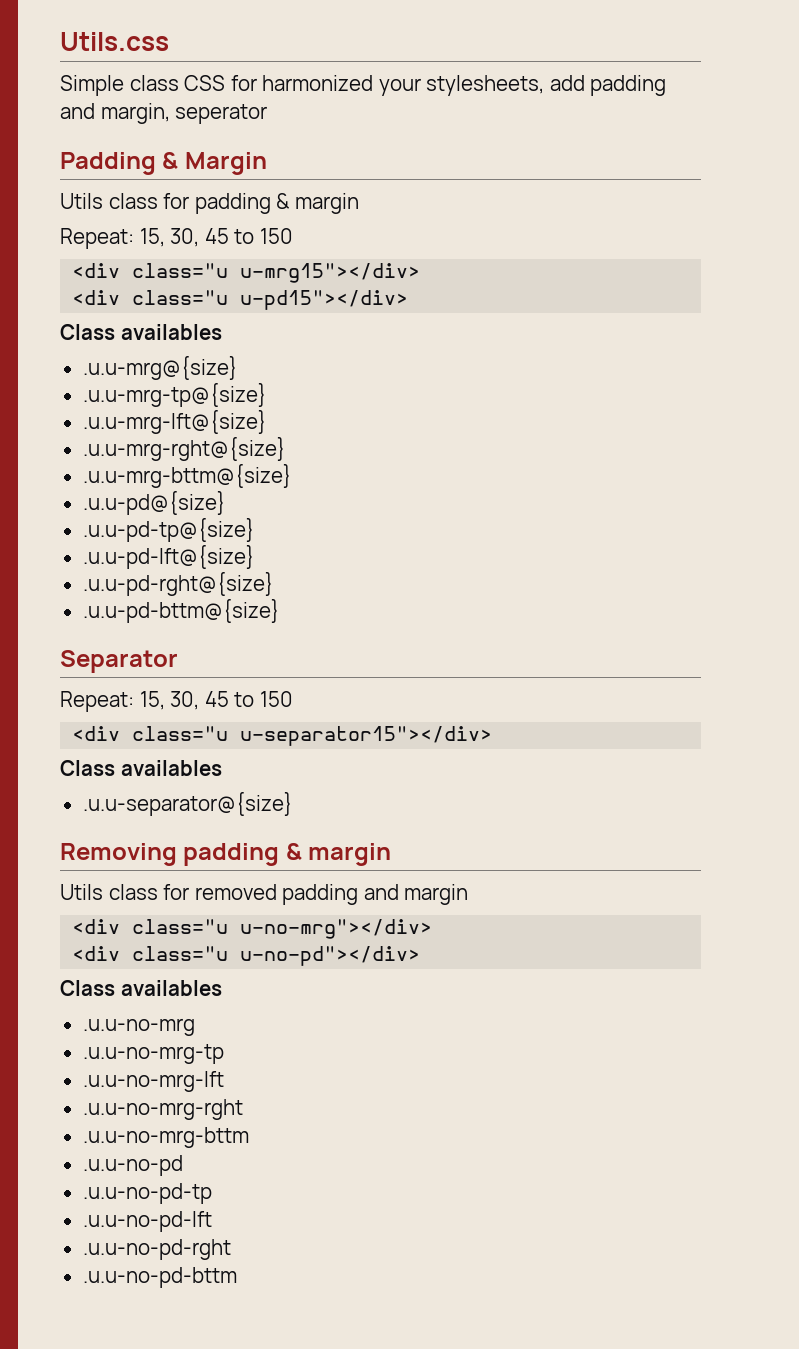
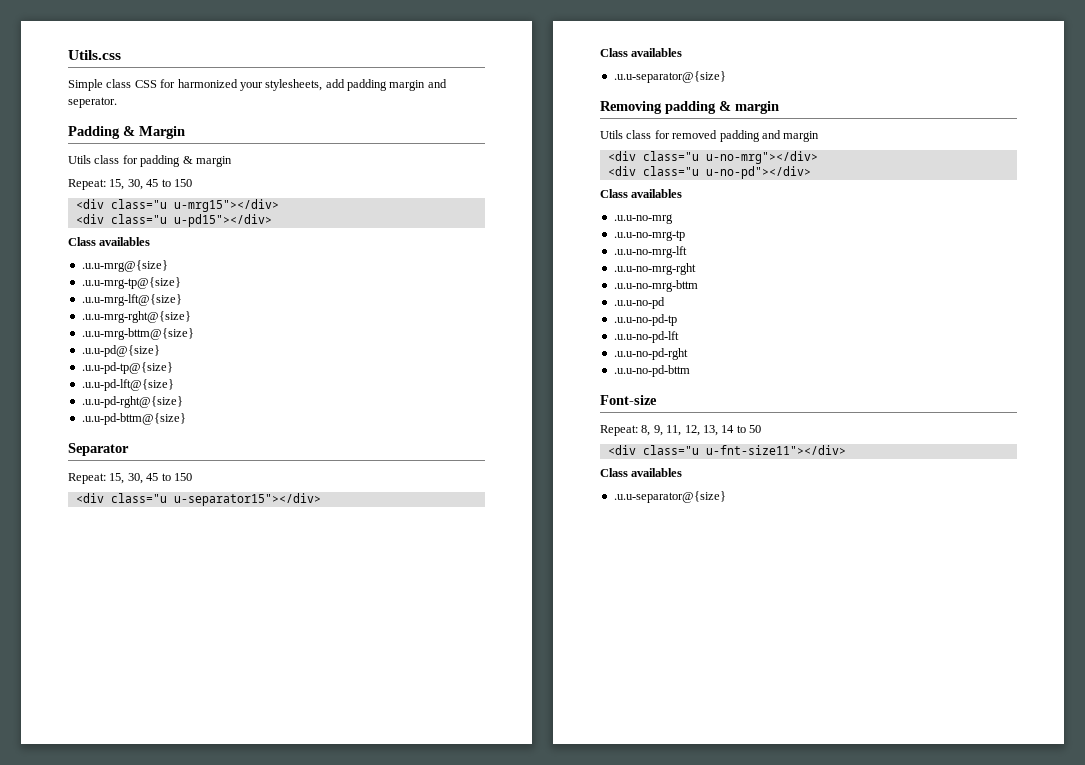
- Simple class CSS for harmonized your stylesheets, add padding and margin, seperator
+ Simple class CSS for harmonized your stylesheets, add padding margin and seperator.
+ Font-size
+ Repeat: 8, 9, 11, 12, 13, 14 to 50
+ <div class="u u-fnt-size11"></div>
+ Class availables
+ .u.u-separator@{size}

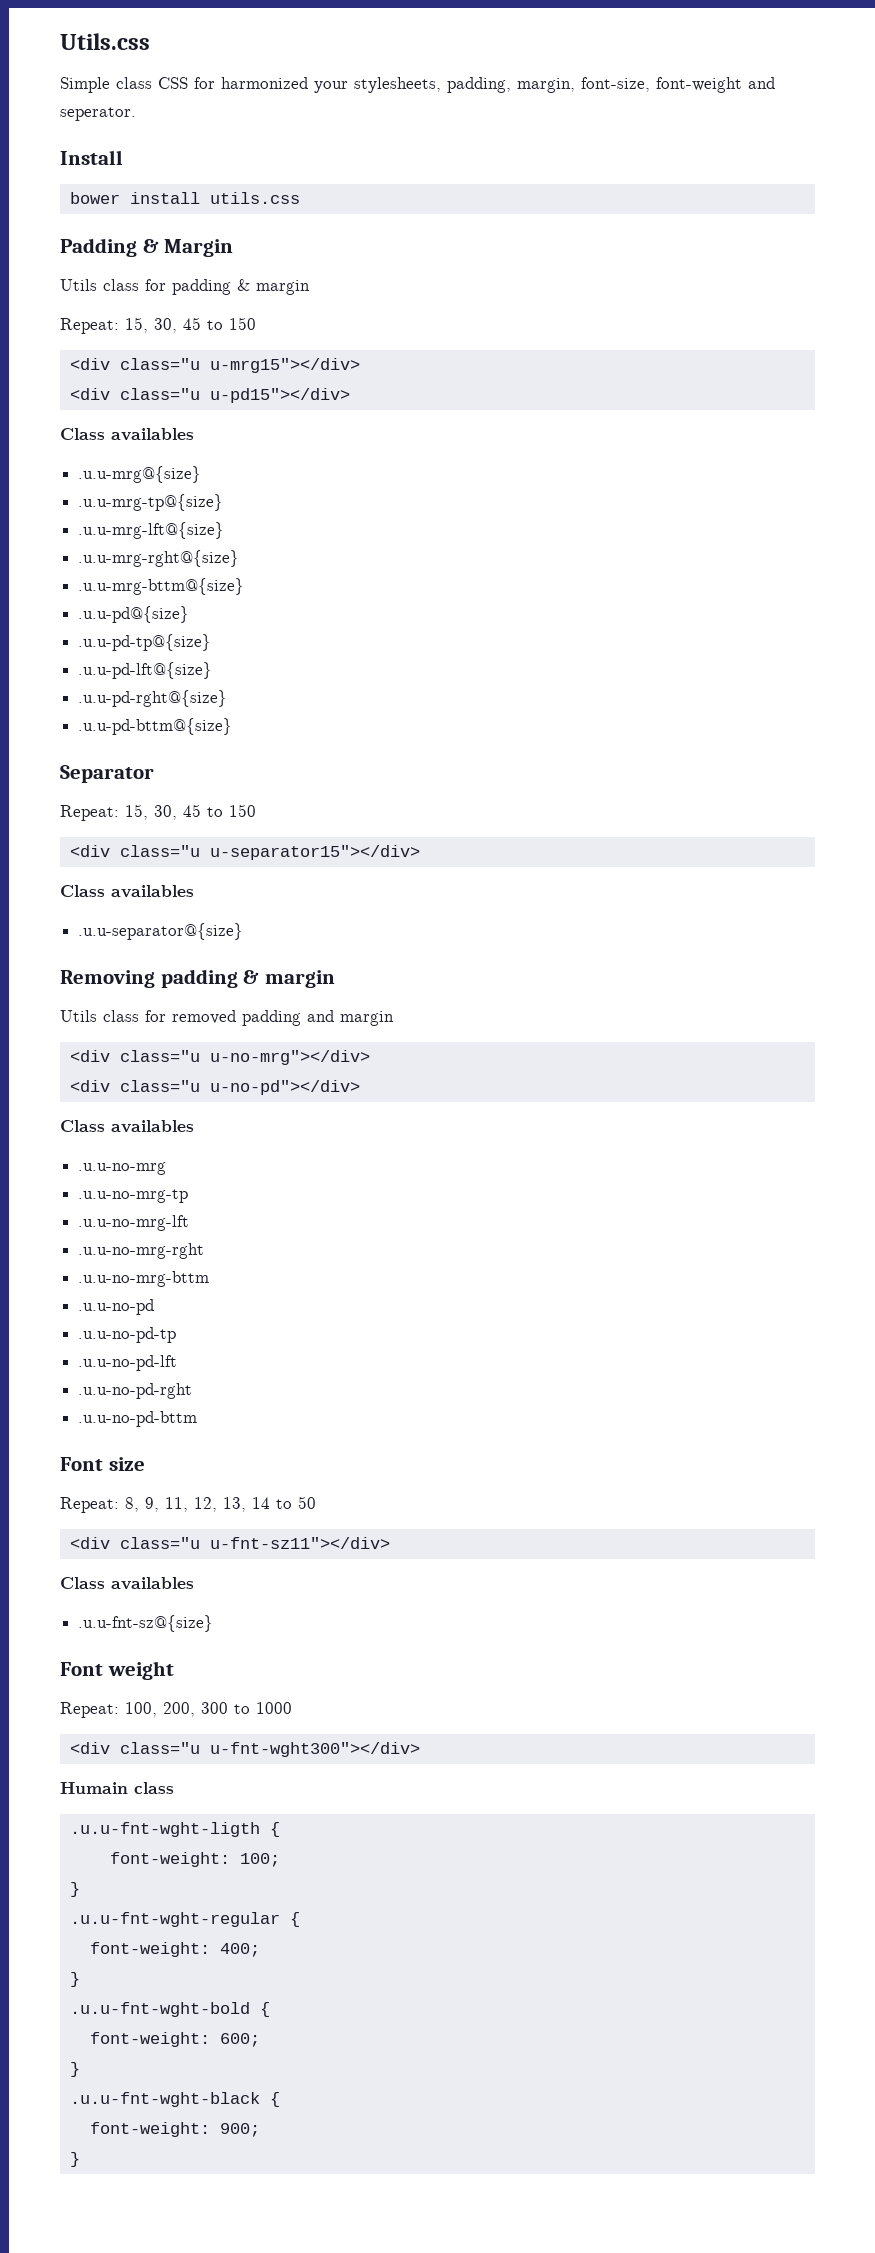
- Simple class CSS for harmonized your stylesheets, add padding margin and seperator.
+ Simple class CSS for harmonized your stylesheets, padding, margin, font-size, font-weight and seperator.
+ Install
+ bower install utils.css
- Font-size
+ Font size
- <div class="u u-fnt-size11"></div>
+ <div class="u u-fnt-sz11"></div>
  Class availables
- .u.u-separator@{size}
+ .u.u-fnt-sz@{size}
+ Font weight
+ Repeat: 100, 200, 300 to 1000
+ <div class="u u-fnt-wght300"></div>
+ Humain class
+ .u.u-fnt-wght-ligth {
+ font-weight: 100;
+ }
+ .u.u-fnt-wght-regular {
+ font-weight: 400;
+ }
+ .u.u-fnt-wght-bold {
+ font-weight: 600;
+ }
+ .u.u-fnt-wght-black {
+ font-weight: 900;
+ }

